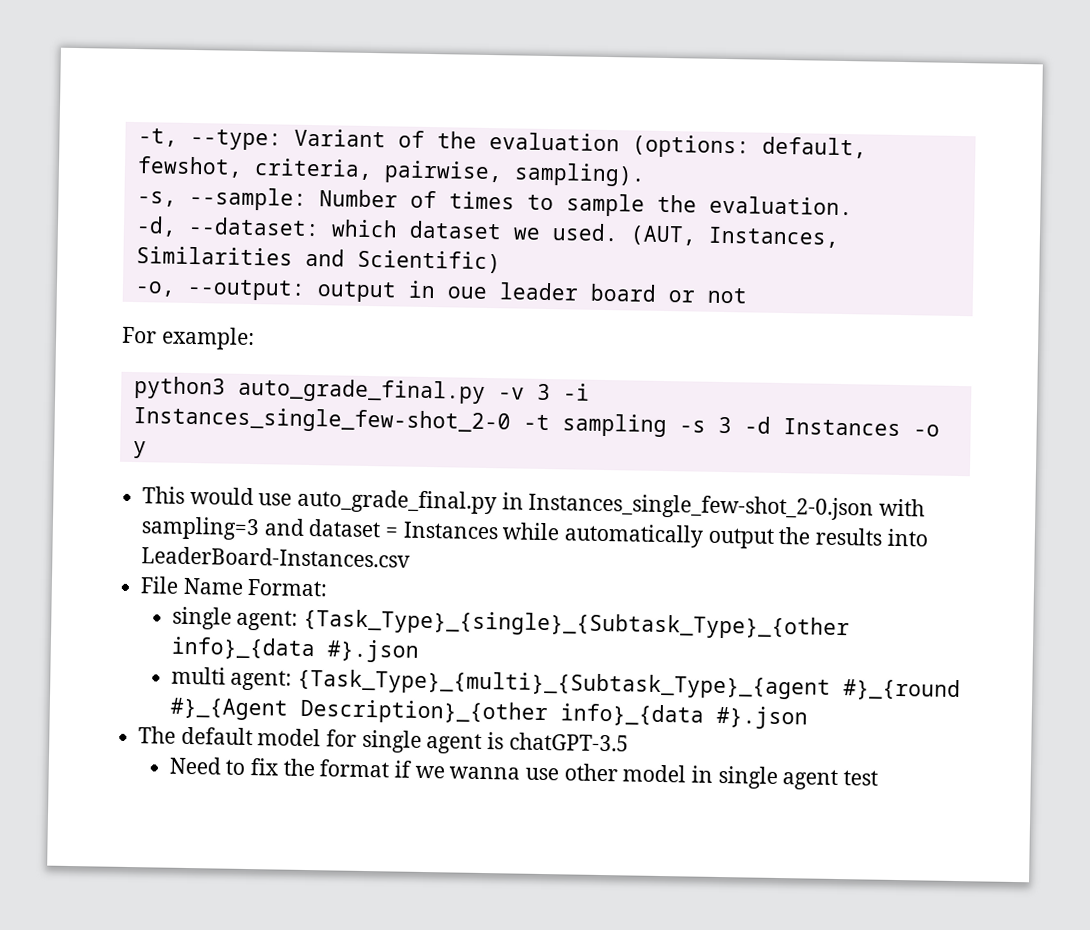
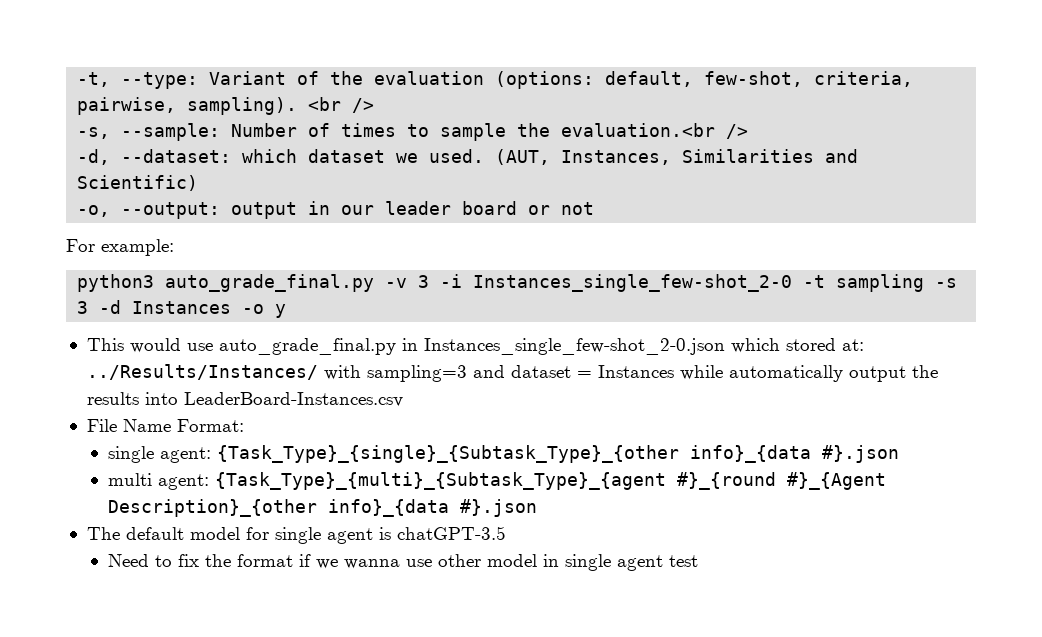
- -t, --type: Variant of the evaluation (options: default, fewshot, criteria, pairwise, sampling).
+ -t, --type: Variant of the evaluation (options: default, few-shot, criteria, pairwise, sampling). <br />
- -s, --sample: Number of times to sample the evaluation.
+ -s, --sample: Number of times to sample the evaluation.<br />
- -o, --output: output in oue leader board or not
+ -o, --output: output in our leader board or not
- This would use auto_grade_final.py in Instances_single_few-shot_2-0.json with sampling=3 and dataset = Instances while automatically output the results into LeaderBoard-Instances.csv
+ This would use auto_grade_final.py in Instances_single_few-shot_2-0.json which stored at: ../Results/Instances/ with sampling=3 and dataset = Instances while automatically output the results into LeaderBoard-Instances.csv

